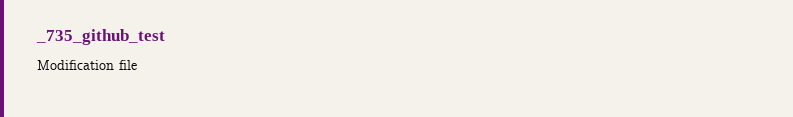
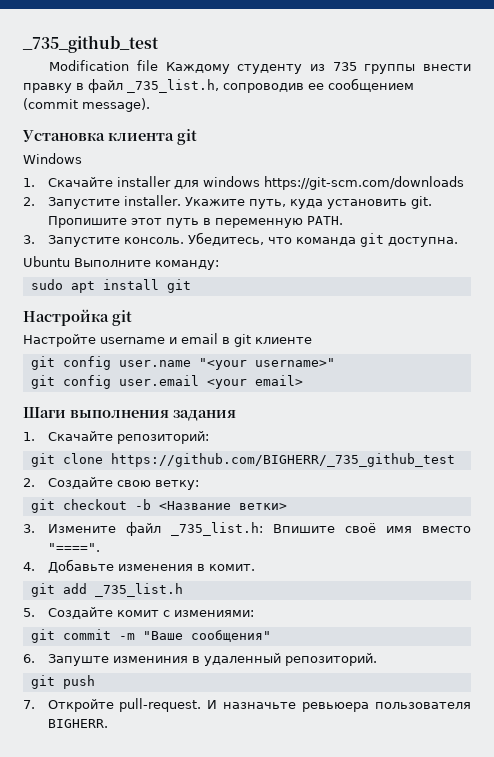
- Modification file
+ Modification file Каждому студенту из 735 группы внести правку в файл _735_list.h, сопроводив ее сообщением (commit message).
+ Установка клиента git
+ Windows
+ 1. Скачайте installer для windows https://git-scm.com/downloads
+ 2. Запустите installer. Укажите путь, куда установить git. Пропишите этот путь в переменную PATH.
+ 3. Запустите консоль. Убедитесь, что команда git доступна.
+ Ubuntu Выполните команду:
+ sudo apt install git
+ Настройка git
+ Настройте username и email в git клиенте
+ git config user.name "<your username>"
+ git config user.email <your email>
+ Шаги выполнения задания
+ 1. Скачайте репозиторий:
+ git clone https://github.com/BIGHERR/_735_github_test
+ 2. Создайте свою ветку:
+ git checkout -b <Название ветки>
+ 3. Измените файл _735_list.h: Впишите своё имя вместо "====".
+ 4. Добавьте изменения в комит.
+ git add _735_list.h
+ 5. Создайте комит с измениями:
+ git commit -m "Ваше сообщения"
+ 6. Запуште измениния в удаленный репозиторий.
+ git push
+ 7. Откройте pull-request. И назначьте ревьюера пользователя BIGHERR.

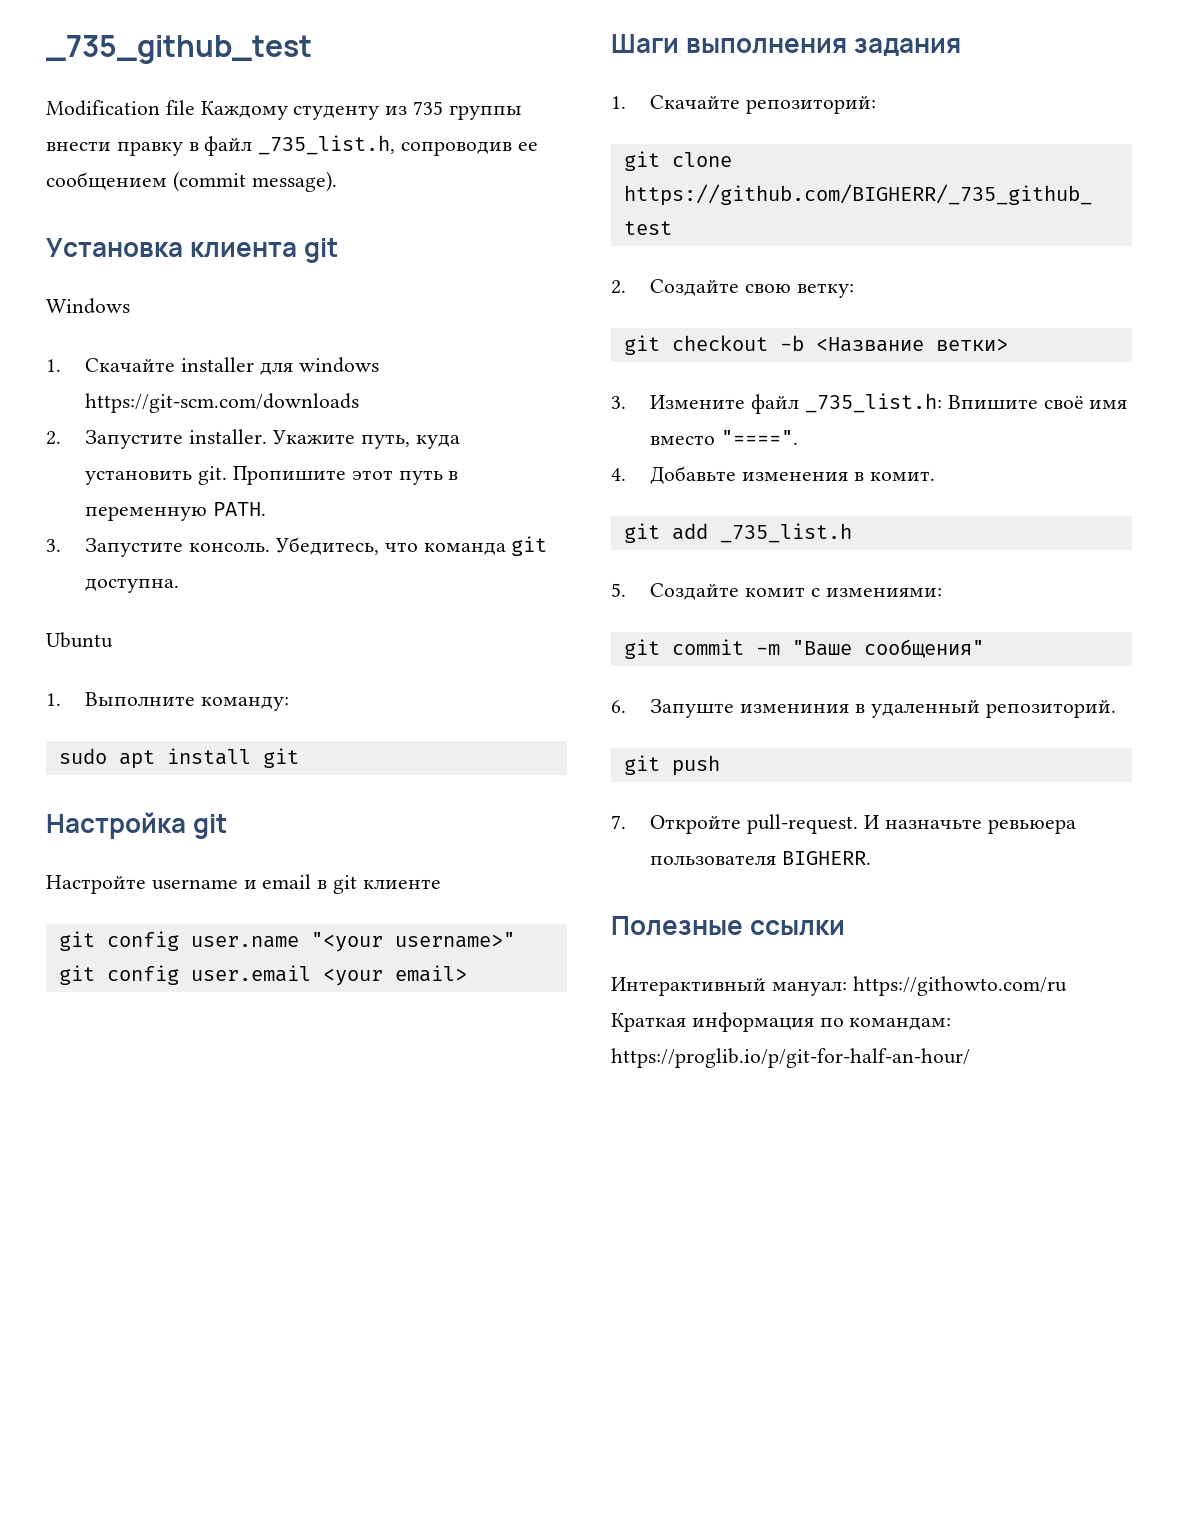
- Ubuntu Выполните команду:
+ Ubuntu
+ 1. Выполните команду:
+ Полезные ссылки
+ Интерактивный мануал: https://githowto.com/ru Краткая информация по командам: https://proglib.io/p/git-for-half-an-hour/

